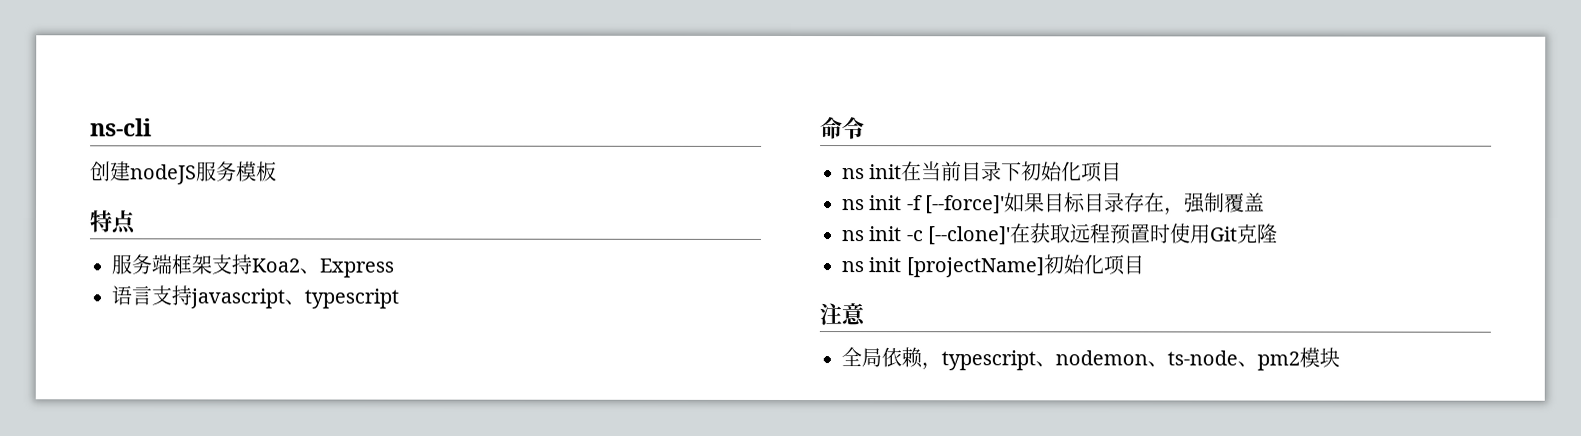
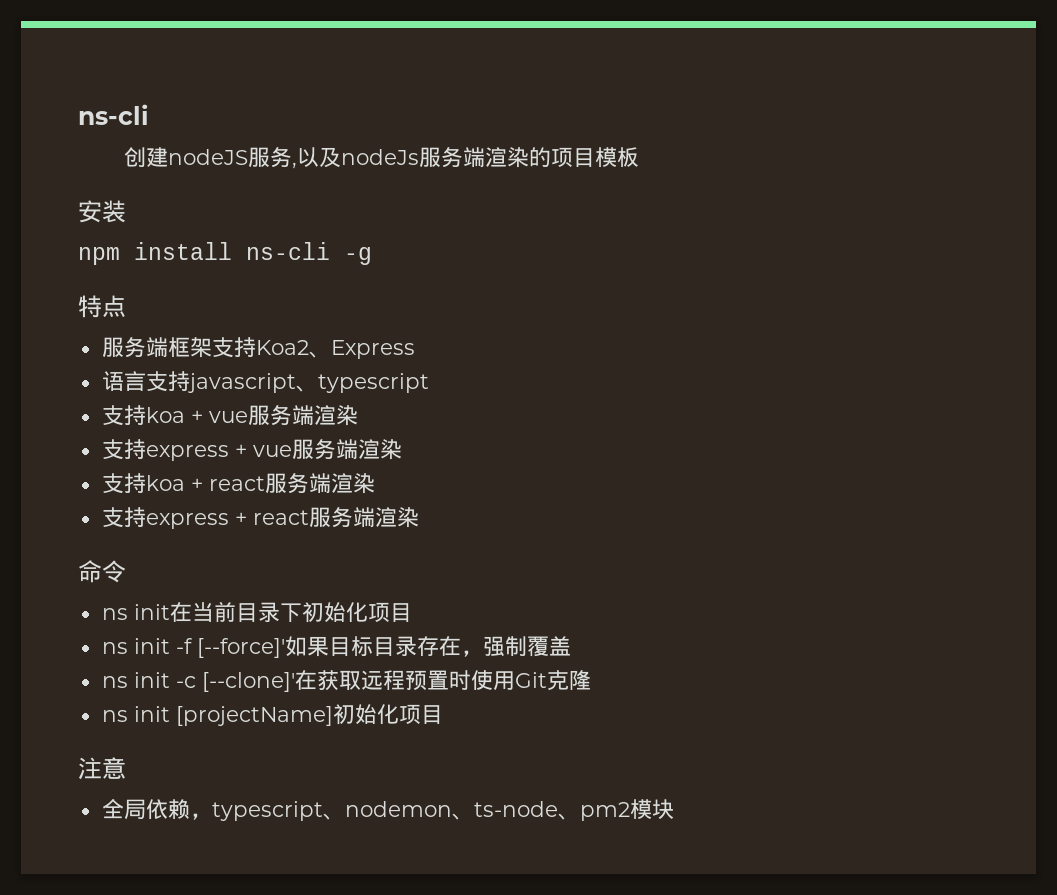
- 创建nodeJS服务模板
+ 创建nodeJS服务,以及nodeJs服务端渲染的项目模板
+ 安装
+ npm install ns-cli -g
+ 支持koa + vue服务端渲染
+ 支持express + vue服务端渲染
+ 支持koa + react服务端渲染
+ 支持express + react服务端渲染

